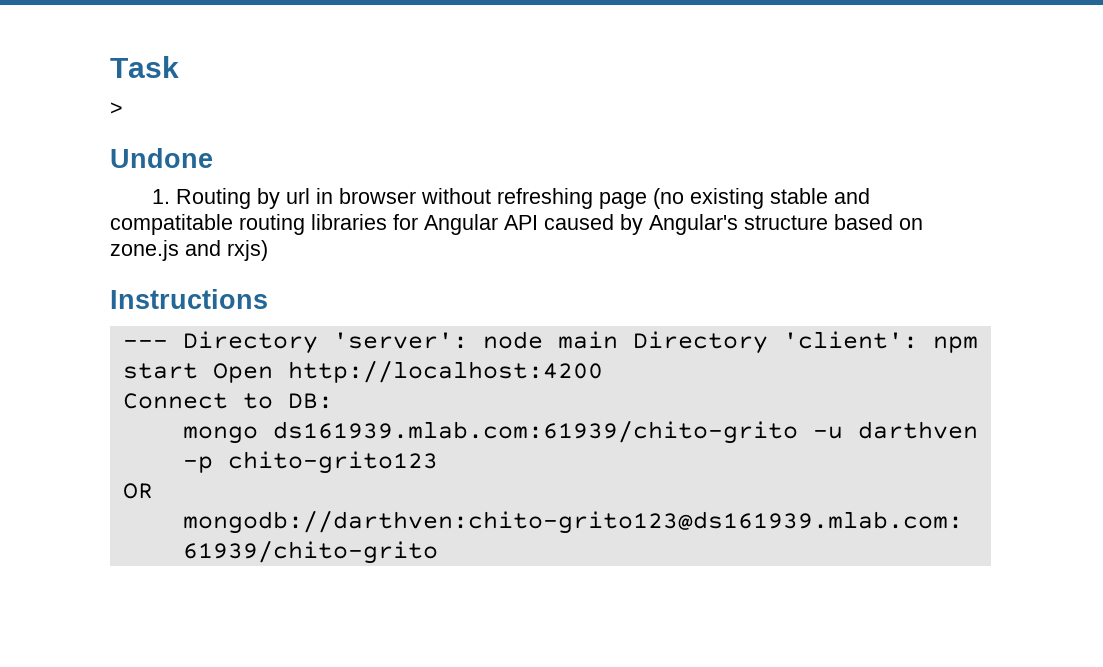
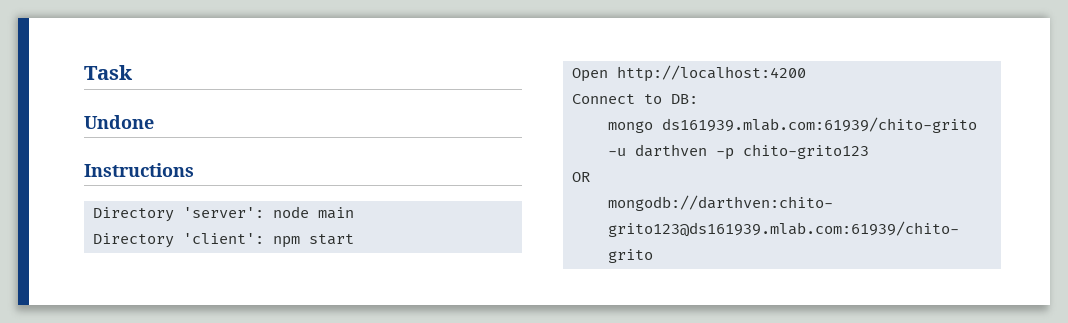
- >
- 1. Routing by url in browser without refreshing page (no existing stable and compatitable routing libraries for Angular API caused by Angular's structure based on zone.js and rxjs)
- --- Directory 'server': node main Directory 'client': npm start Open http://localhost:4200
+ Directory 'server': node main
+ Directory 'client': npm start
+ Open http://localhost:4200

